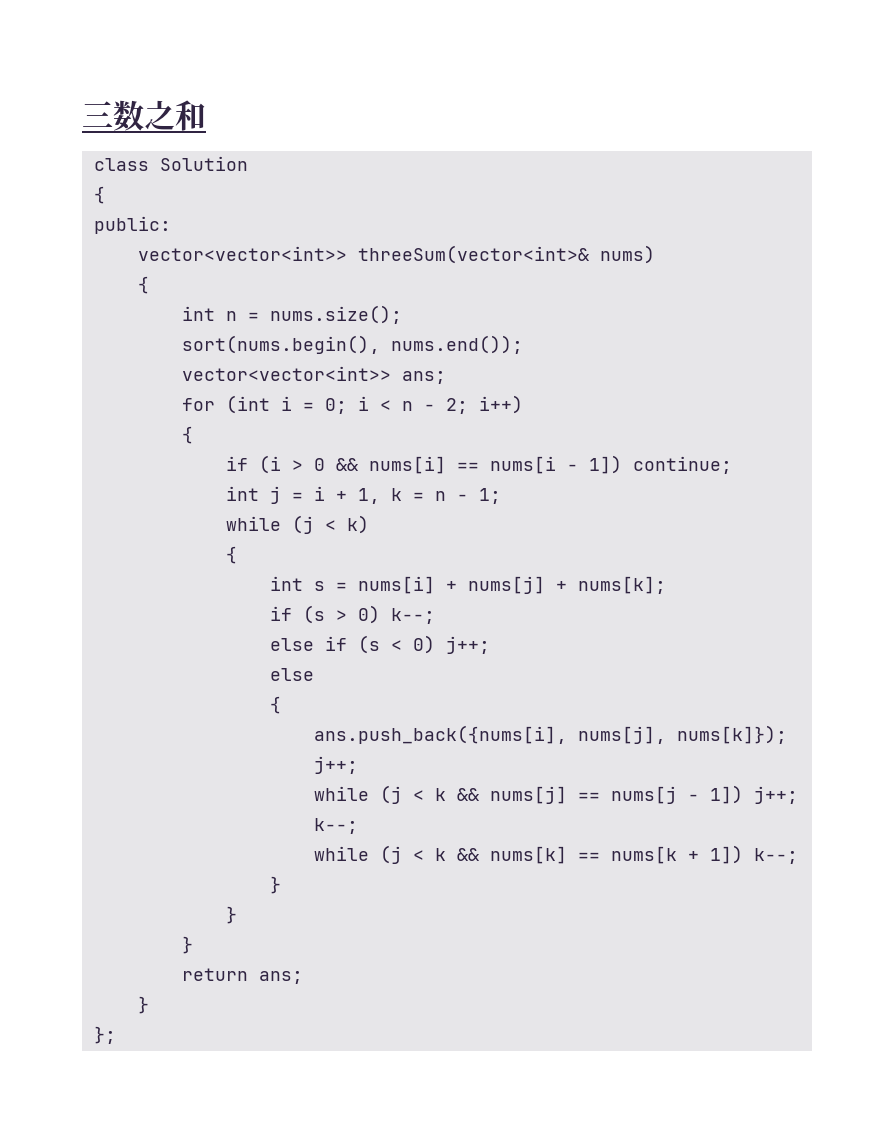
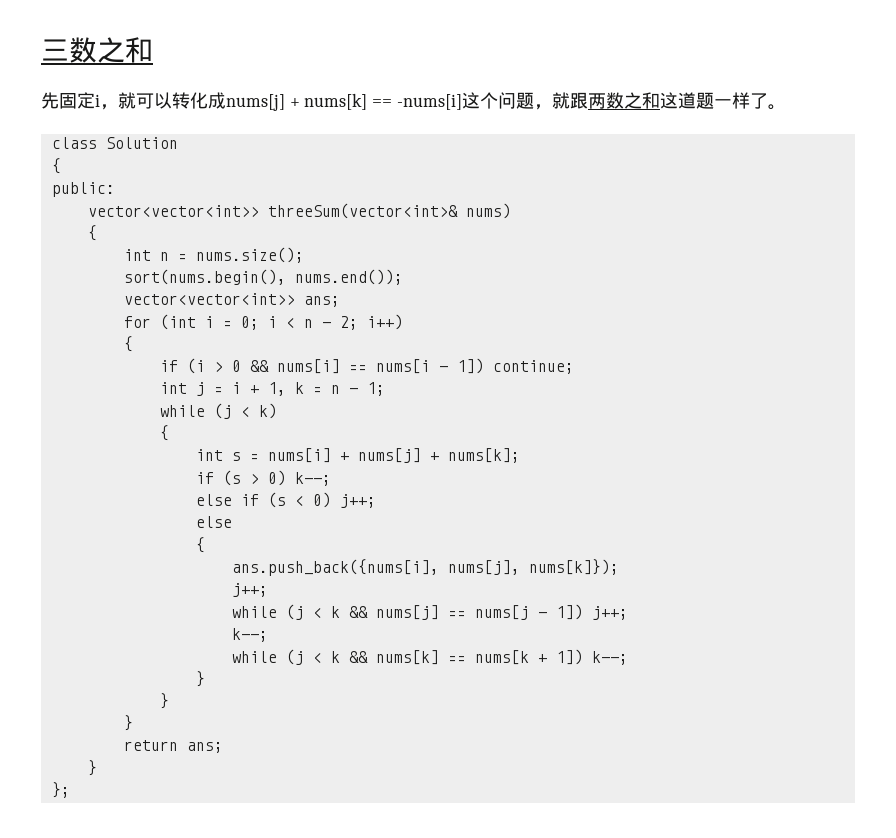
+ 先固定i，就可以转化成nums[j] + nums[k] == -nums[i]这个问题，就跟两数之和这道题一样了。

